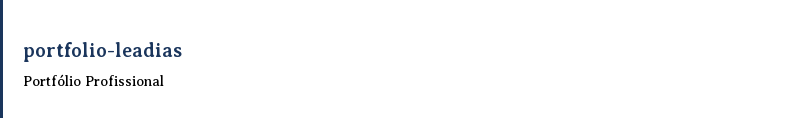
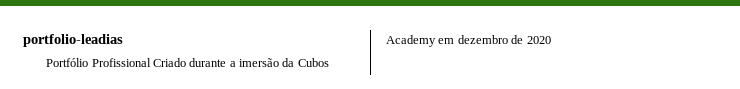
- Portfólio Profissional
+ Portfólio Profissional Criado durante a imersão da Cubos Academy em dezembro de 2020

